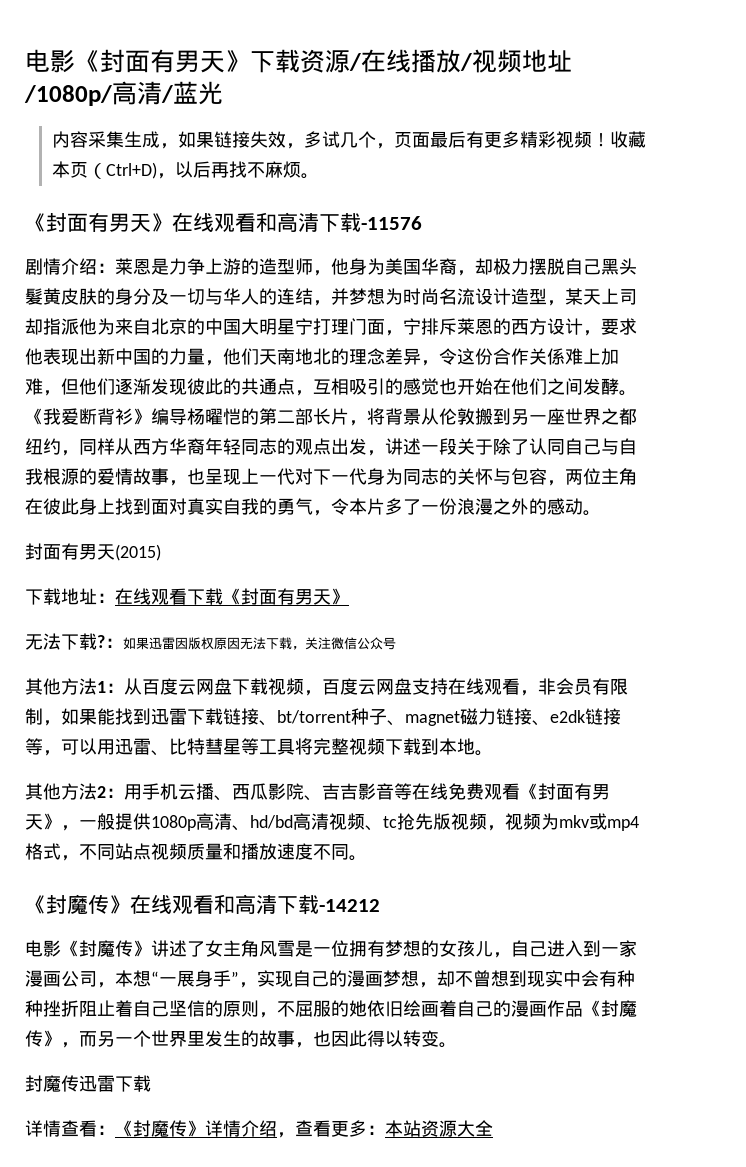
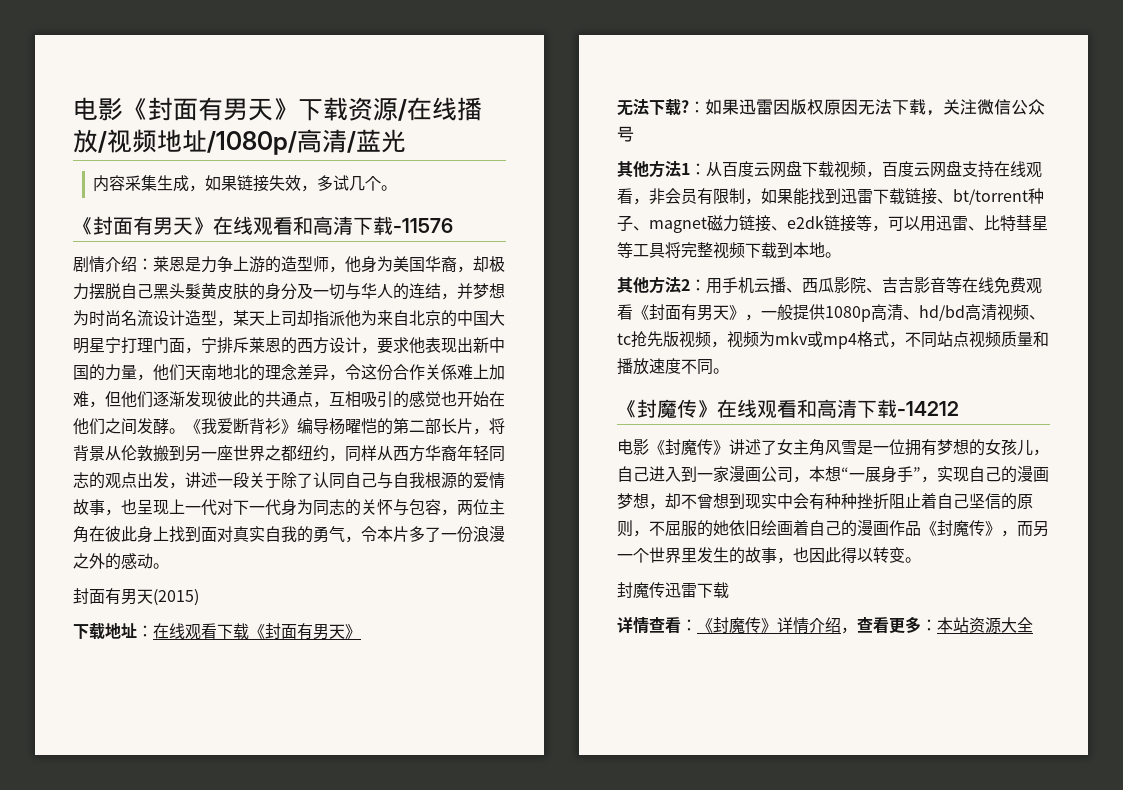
- 内容采集生成，如果链接失效，多试几个，页面最后有更多精彩视频！收藏本页（Ctrl+D)，以后再找不麻烦。
+ 内容采集生成，如果链接失效，多试几个。

